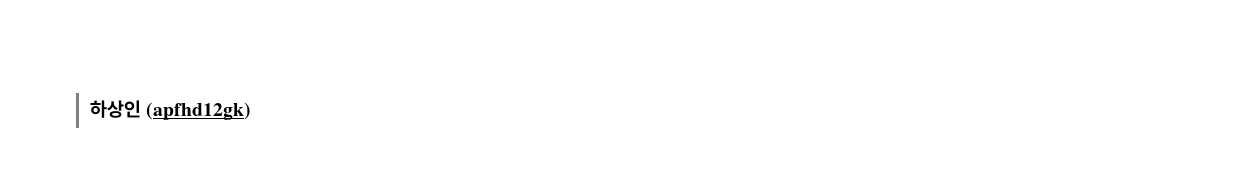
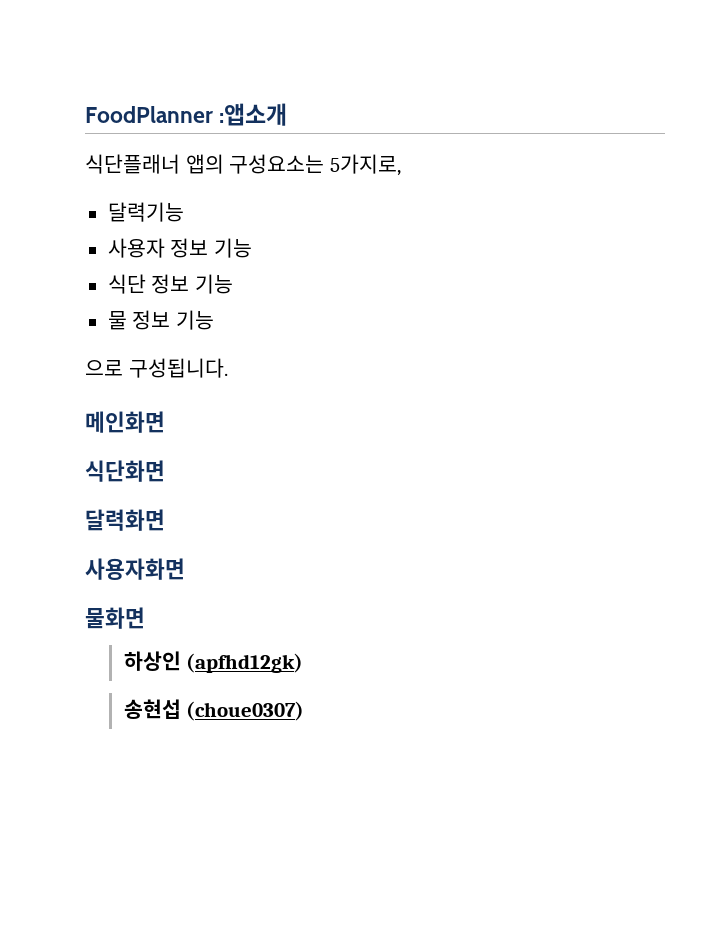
+ FoodPlanner :앱소개
+ 식단플래너 앱의 구성요소는 5가지로,
+ 달력기능
+ 사용자 정보 기능
+ 식단 정보 기능
+ 물 정보 기능
+ 으로 구성됩니다.
+ 메인화면
+ 식단화면
+ 달력화면
+ 사용자화면
+ 물화면
+ 송현섭 (choue0307)

